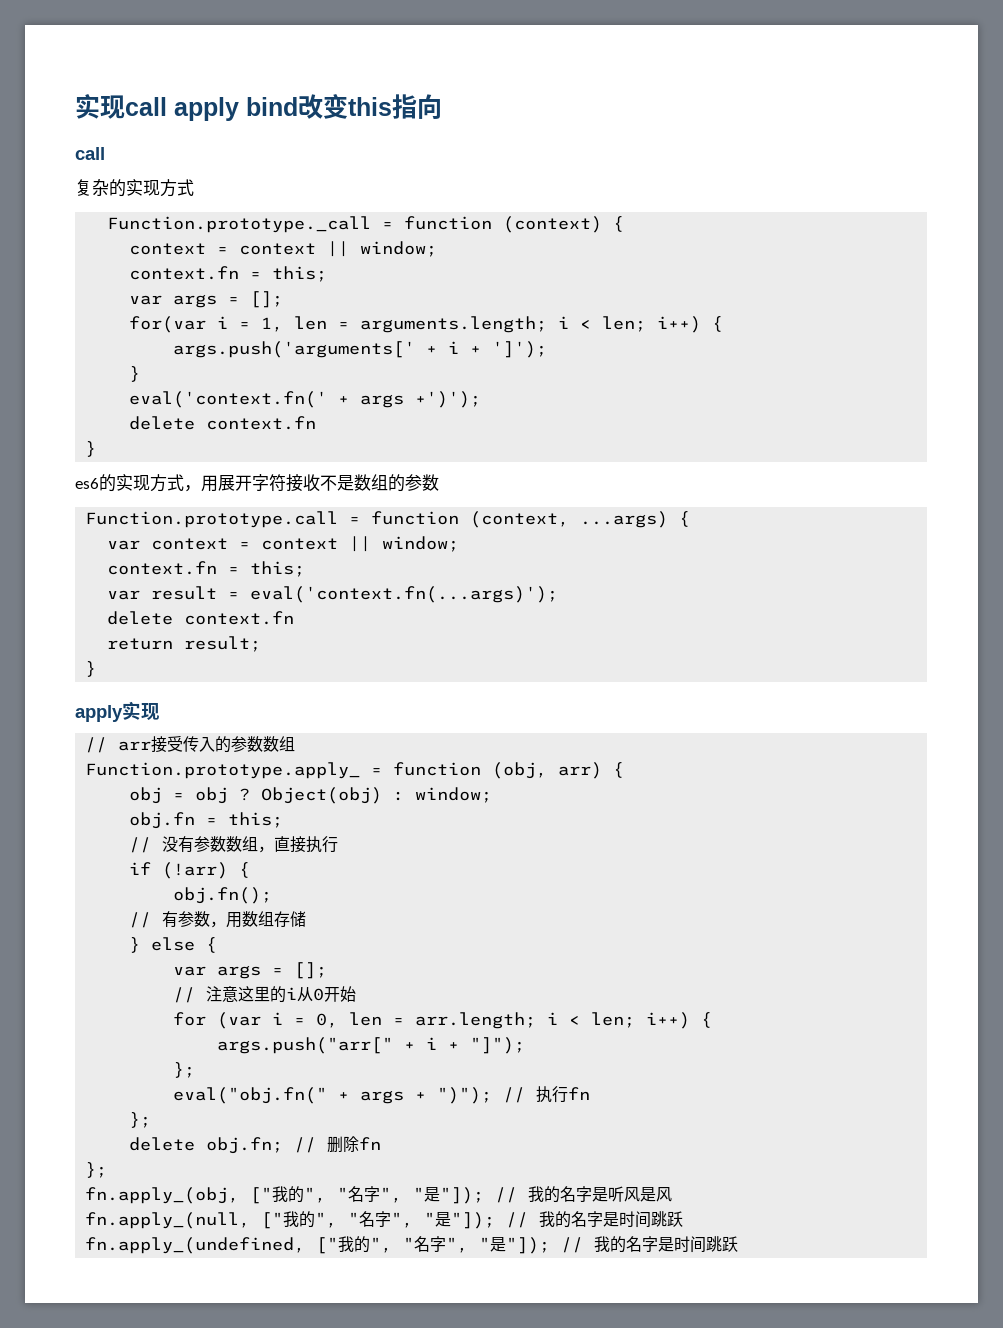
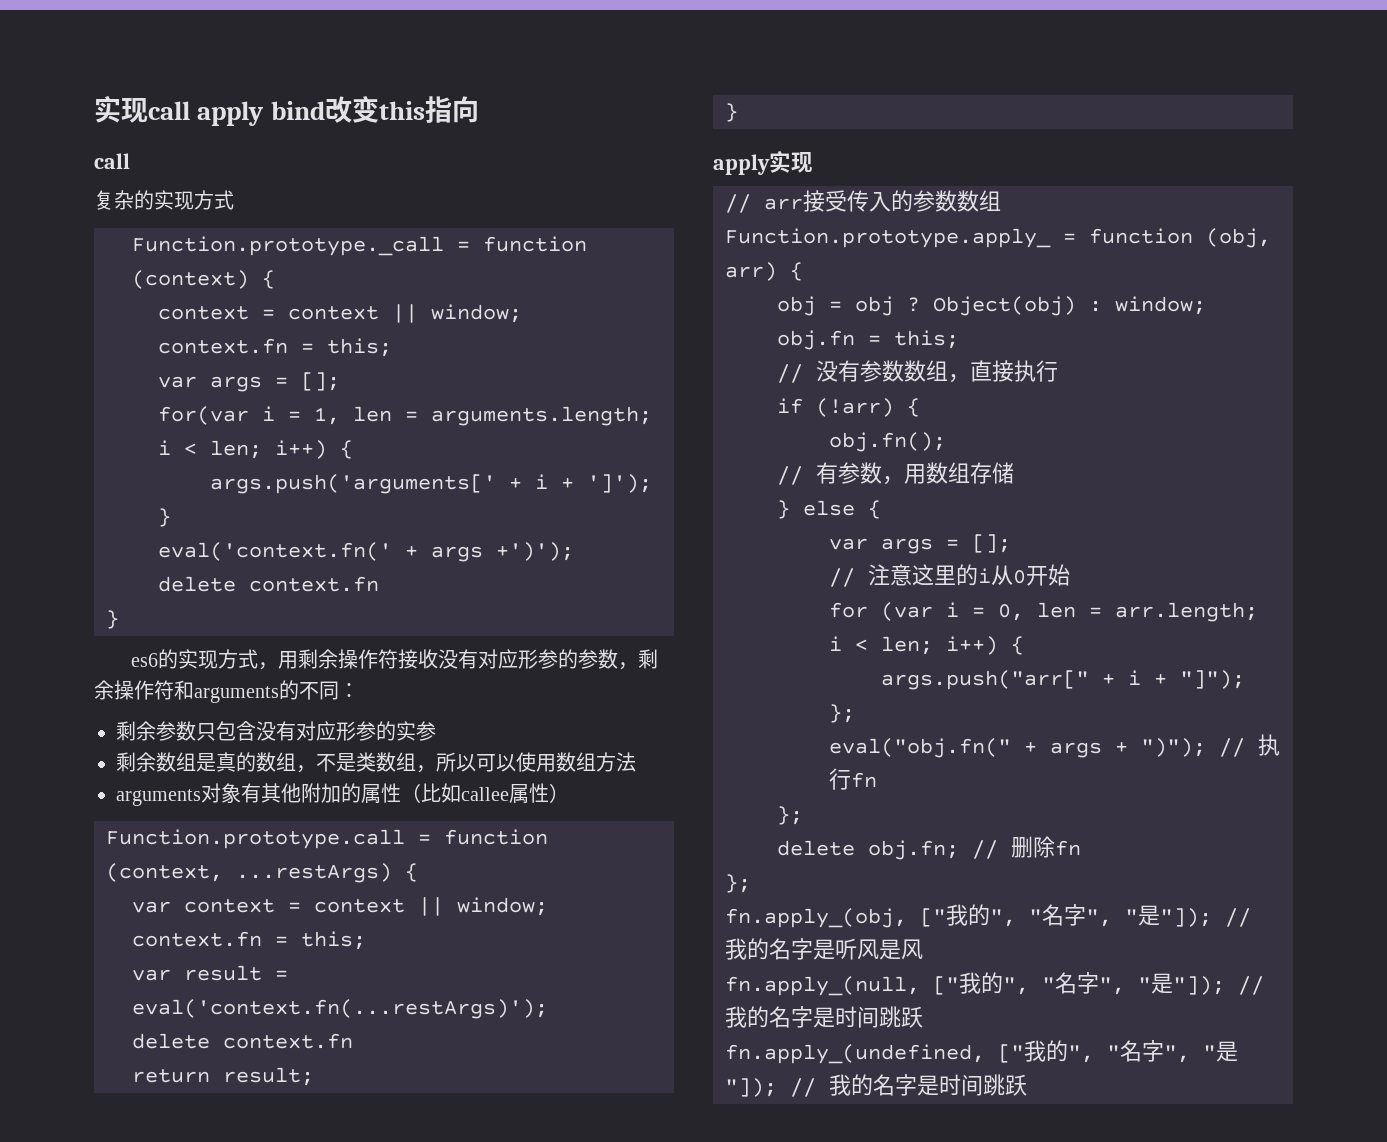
- es6的实现方式，用展开字符接收不是数组的参数
+ es6的实现方式，用剩余操作符接收没有对应形参的参数，剩余操作符和arguments的不同：
+ 剩余参数只包含没有对应形参的实参
+ 剩余数组是真的数组，不是类数组，所以可以使用数组方法
+ arguments对象有其他附加的属性（比如callee属性）
- Function.prototype.call = function (context, ...args) {
+ Function.prototype.call = function (context, ...restArgs) {
- var result = eval('context.fn(...args)');
+ var result = eval('context.fn(...restArgs)');

